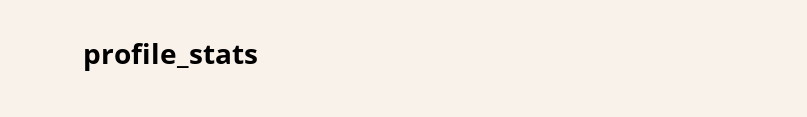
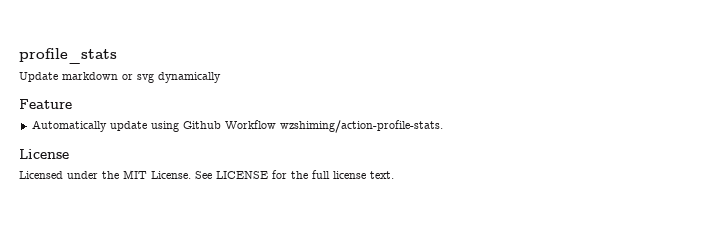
+ Update markdown or svg dynamically
+ Feature
+ Automatically update using Github Workflow wzshiming/action-profile-stats.
+ License
+ Licensed under the MIT License. See LICENSE for the full license text.

